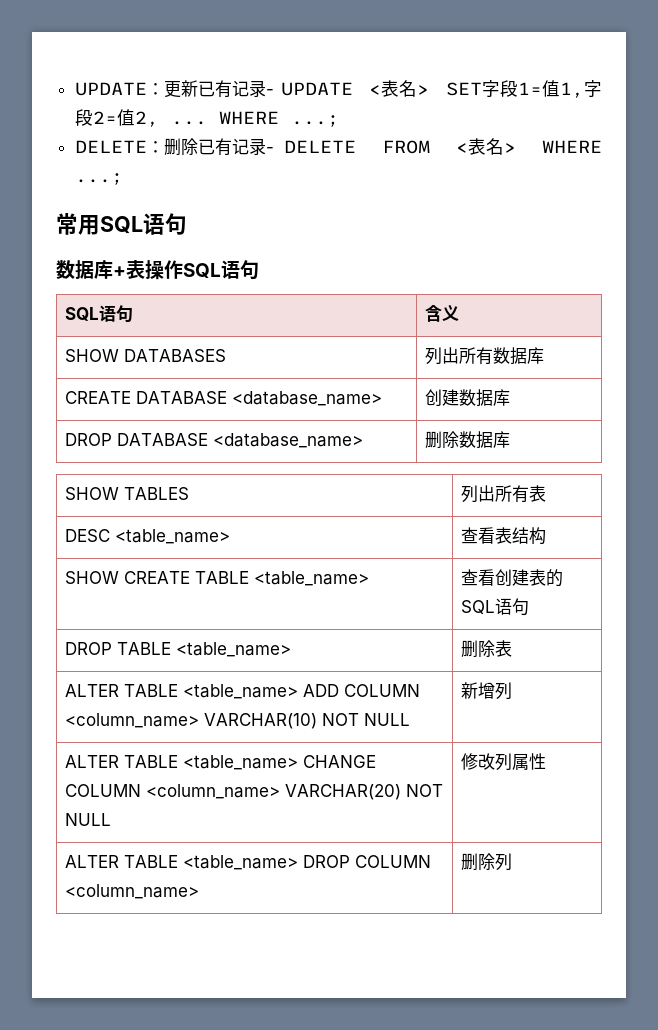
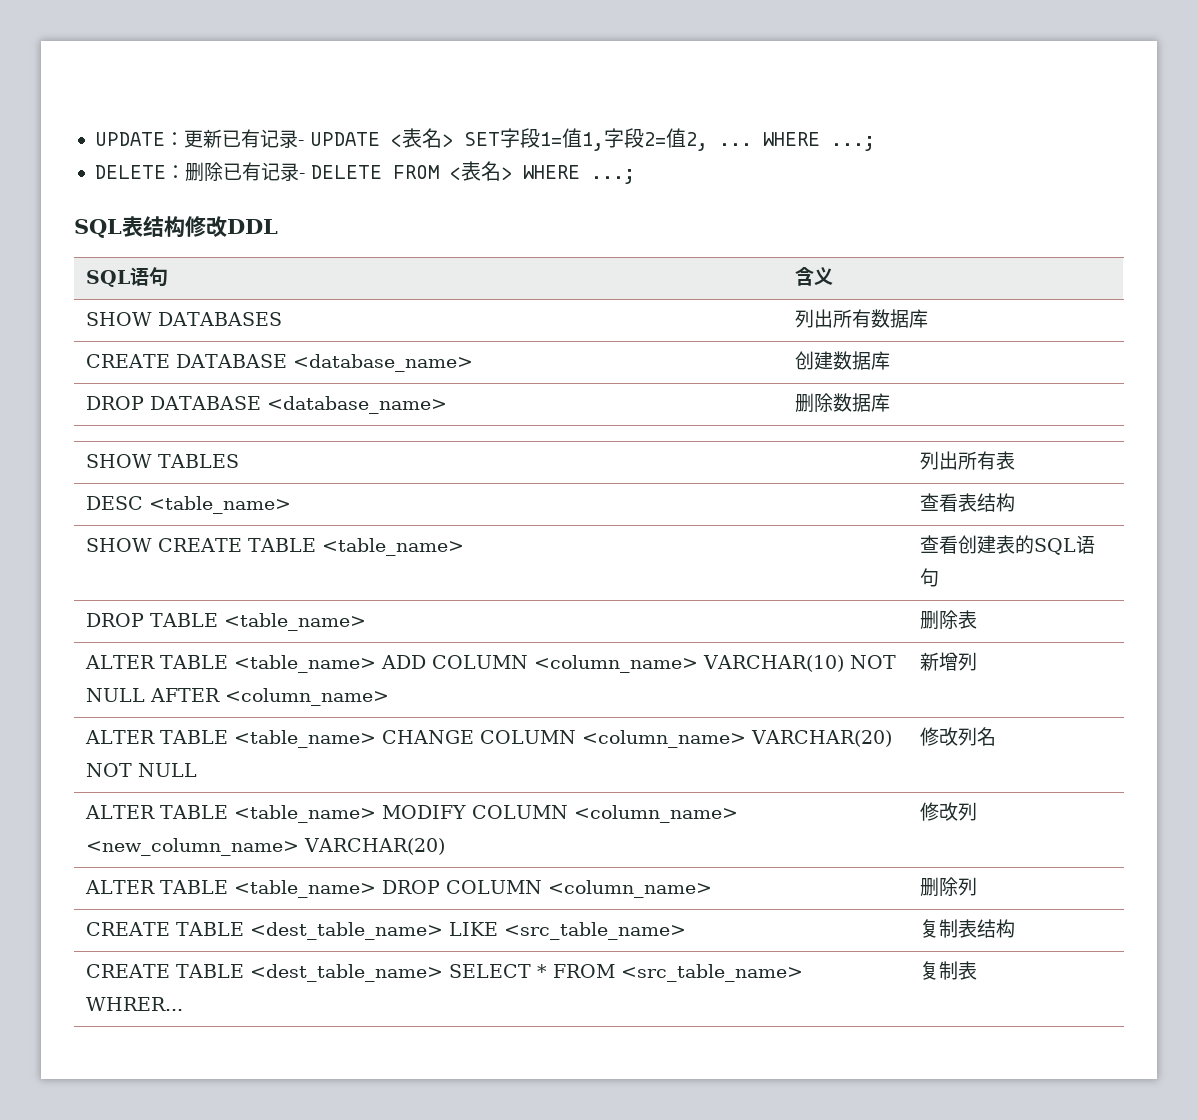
- 常用SQL语句
- 数据库+表操作SQL语句
+ SQL表结构修改DDL
- ALTER TABLE <table_name> ADD COLUMN <column_name> VARCHAR(10) NOT NULL | 新增列
+ ALTER TABLE <table_name> ADD COLUMN <column_name> VARCHAR(10) NOT NULL AFTER <column_name> | 新增列
- ALTER TABLE <table_name> CHANGE COLUMN <column_name> VARCHAR(20) NOT NULL | 修改列属性
+ ALTER TABLE <table_name> CHANGE COLUMN <column_name> VARCHAR(20) NOT NULL | 修改列名
+ ALTER TABLE <table_name> MODIFY COLUMN <column_name> <new_column_name> VARCHAR(20) | 修改列
+ CREATE TABLE <dest_table_name> LIKE <src_table_name> | 复制表结构
+ CREATE TABLE <dest_table_name> SELECT * FROM <src_table_name> WHRER... | 复制表

